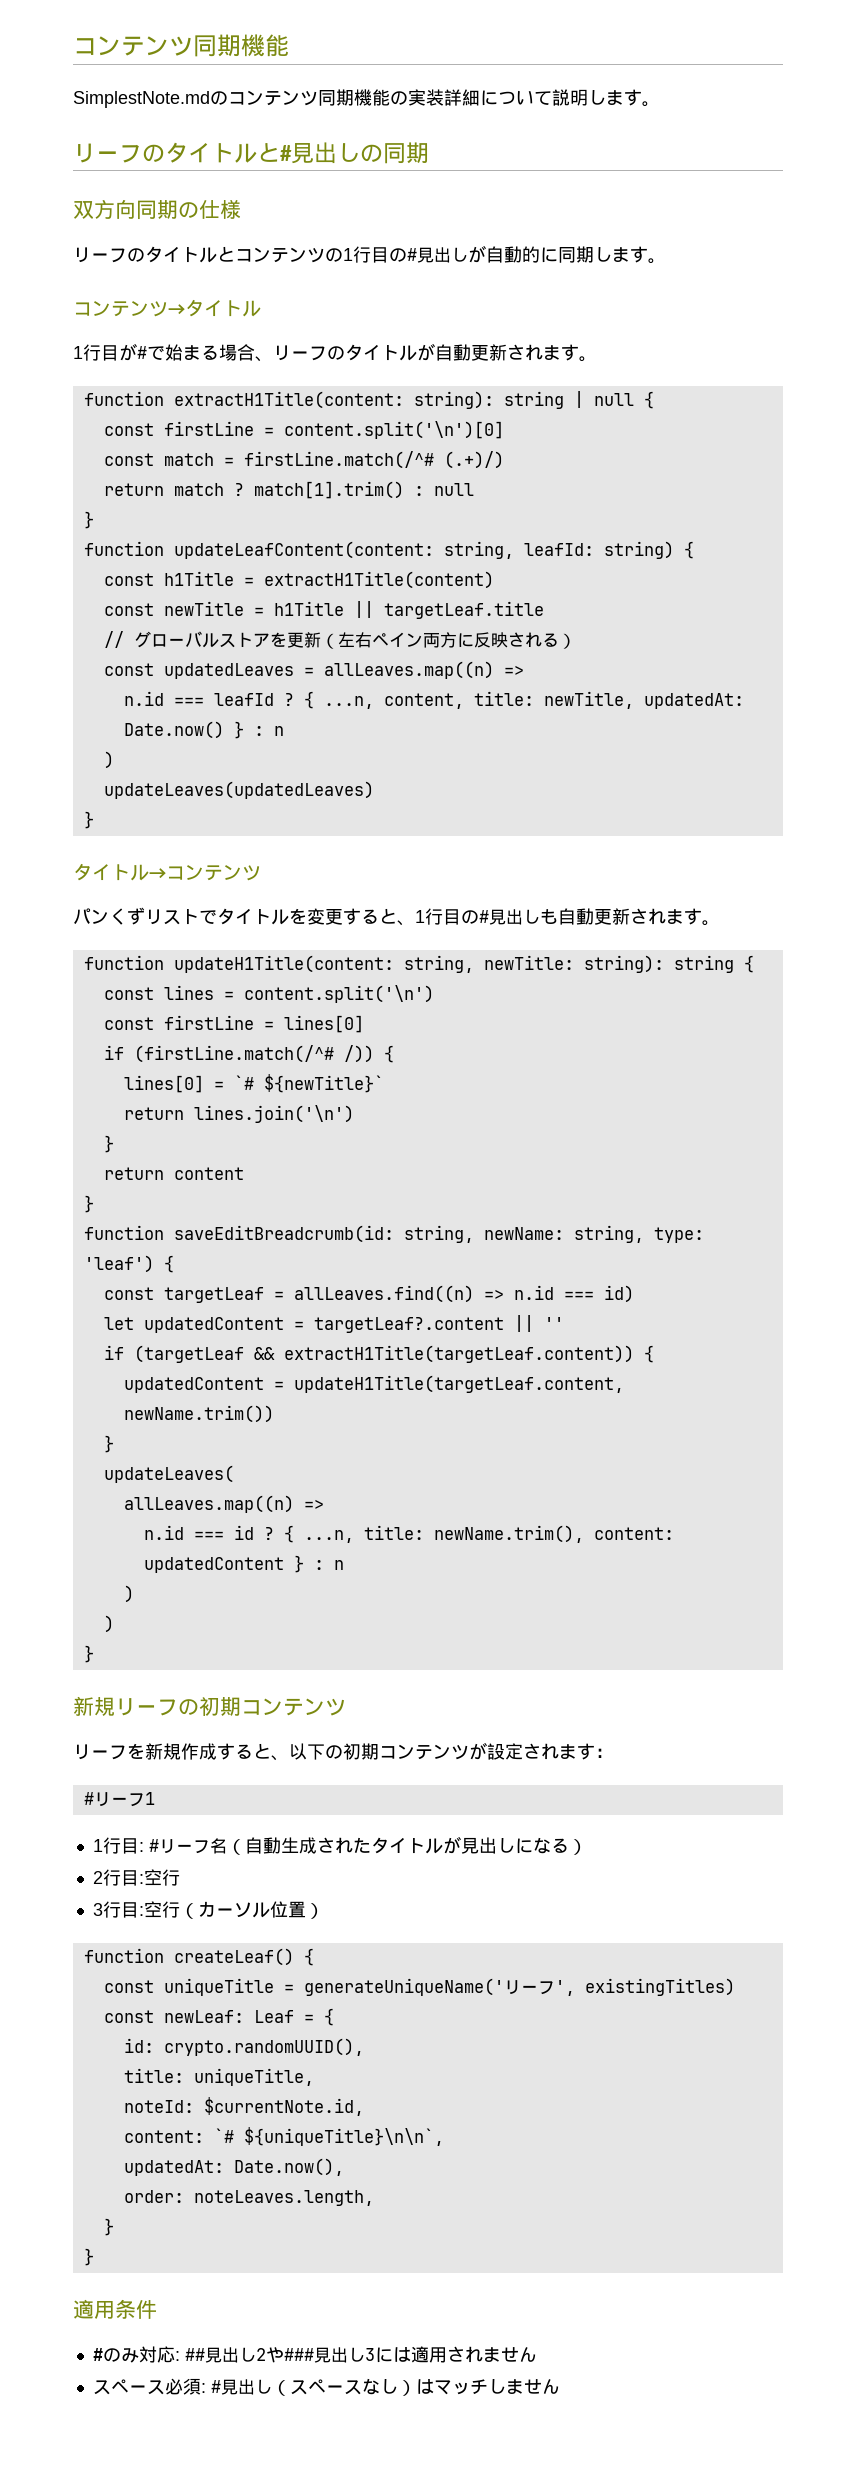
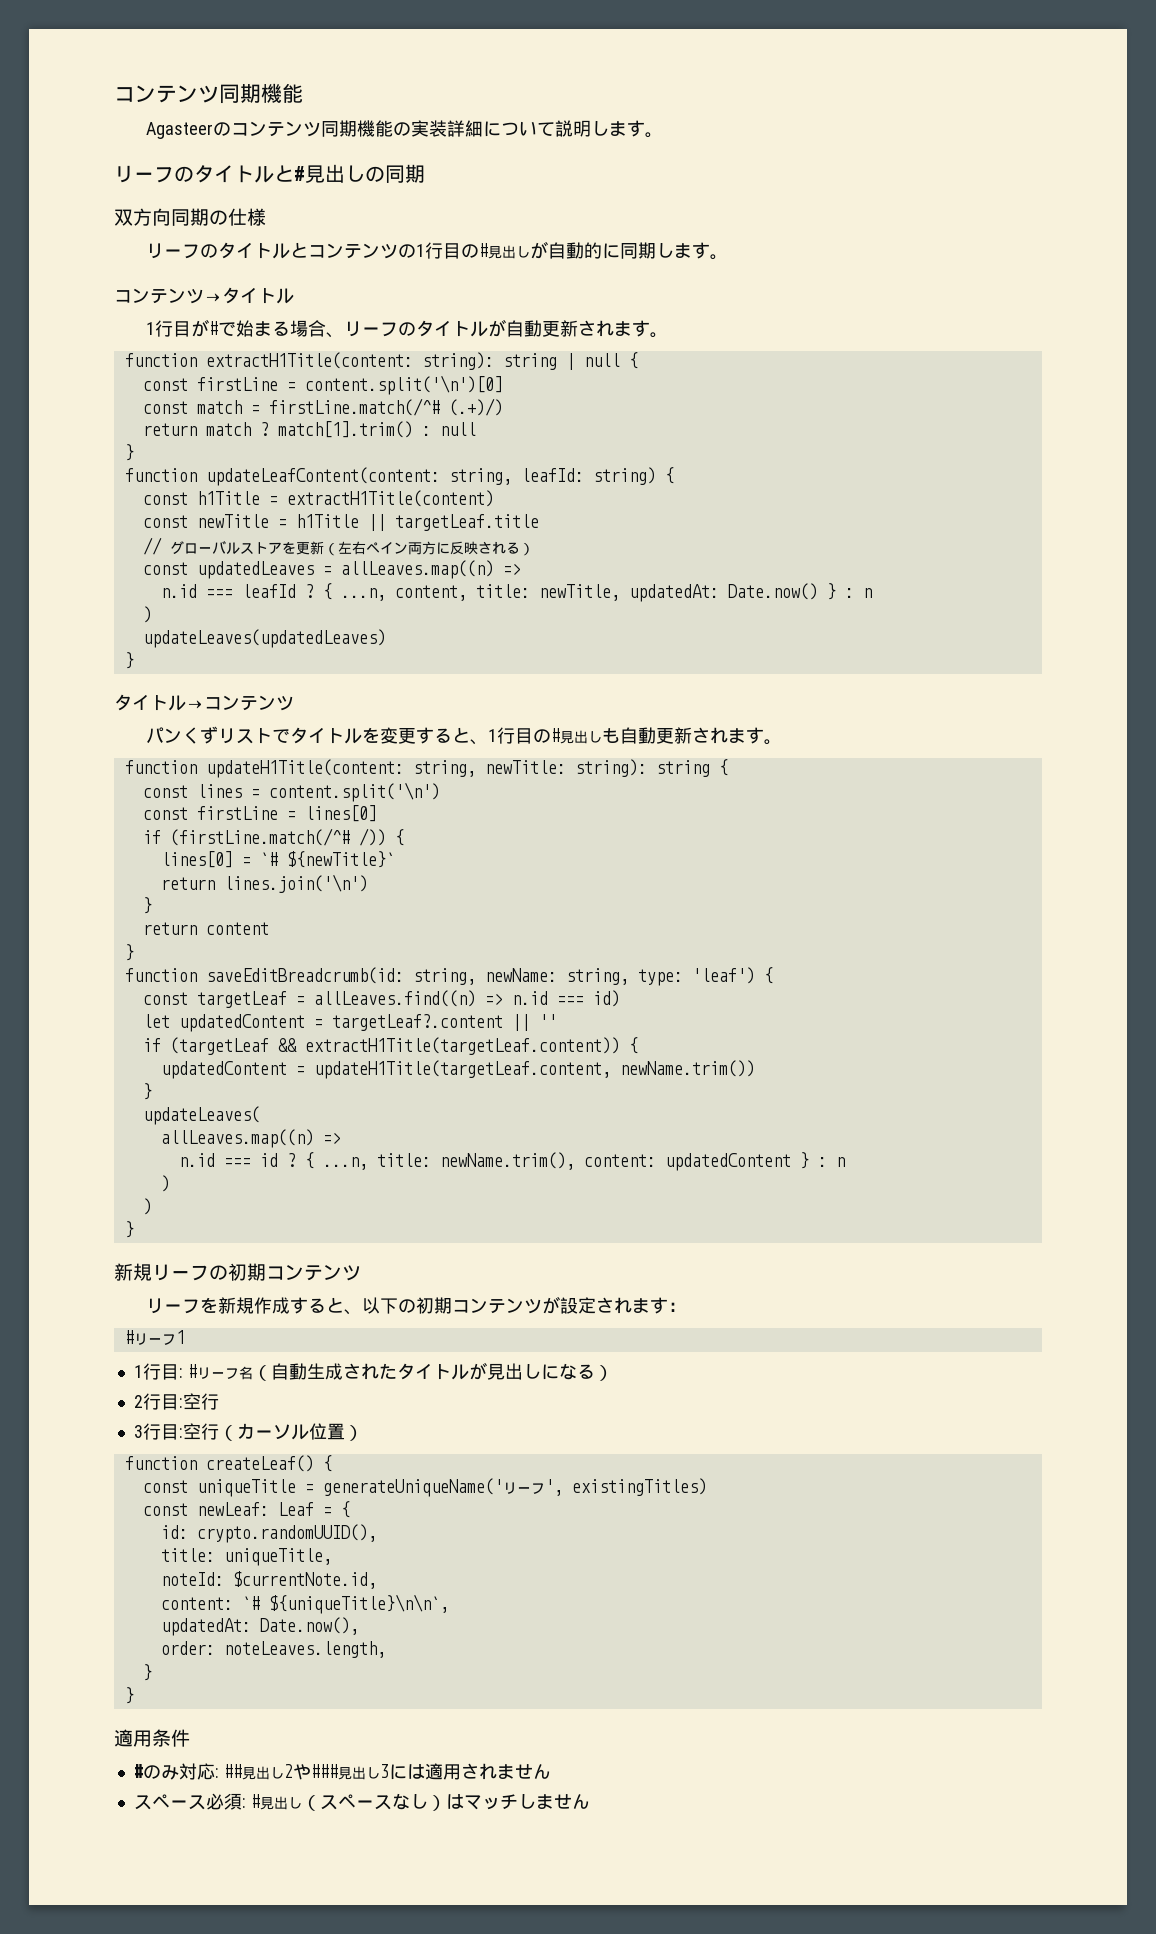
- SimplestNote.mdのコンテンツ同期機能の実装詳細について説明します。
+ Agasteerのコンテンツ同期機能の実装詳細について説明します。

